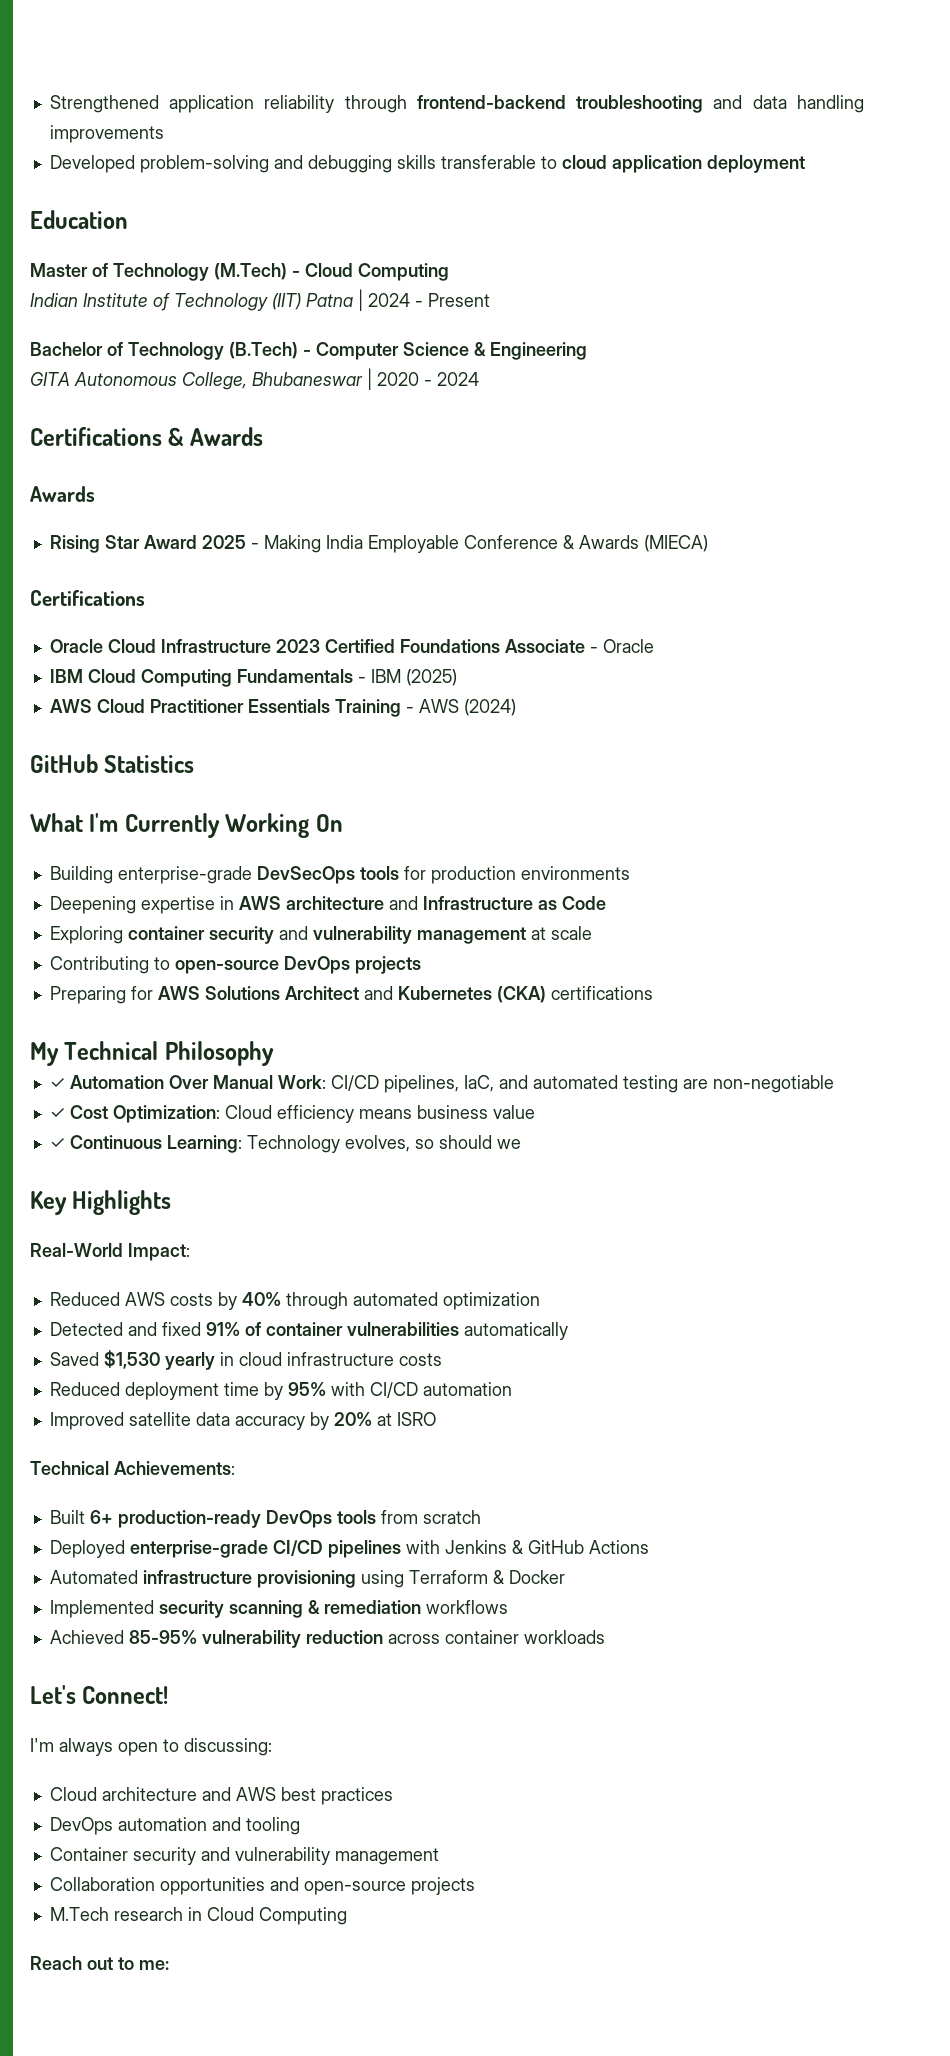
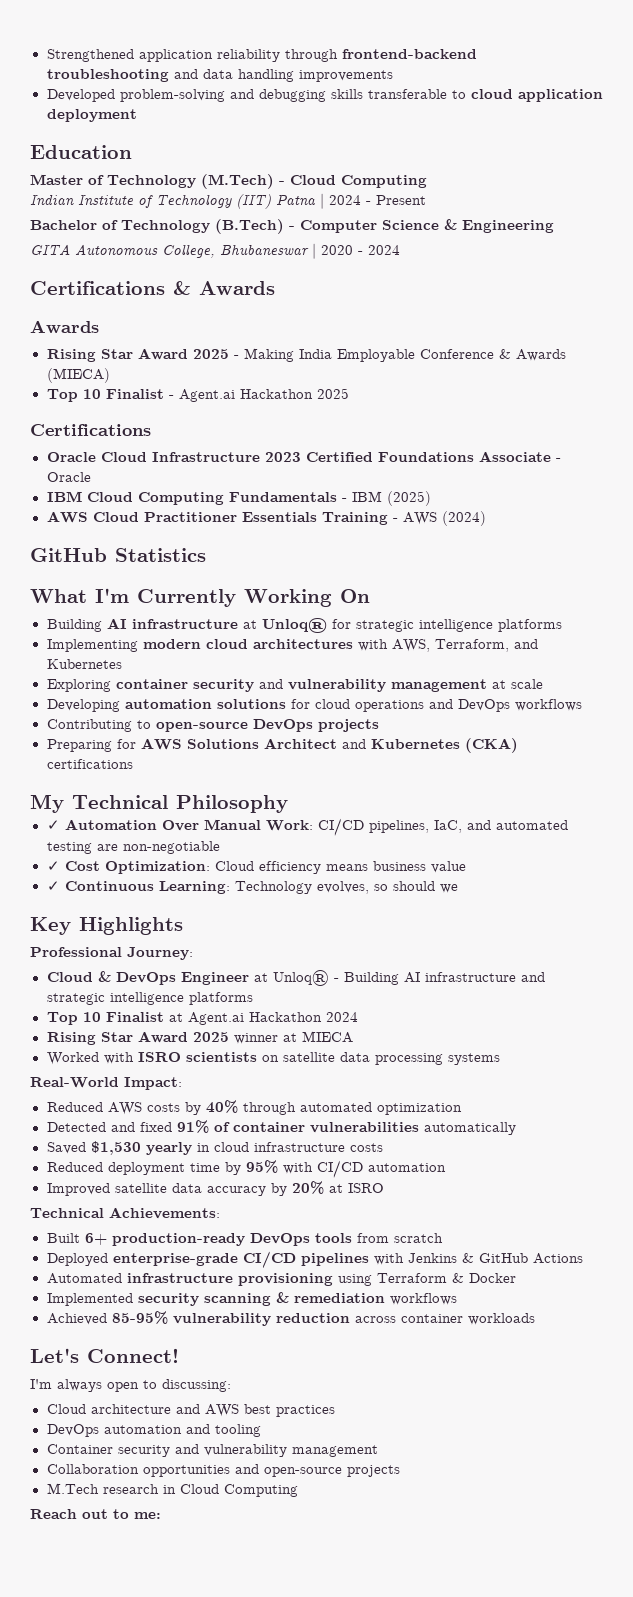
+ Top 10 Finalist - Agent.ai Hackathon 2025
- Building enterprise-grade DevSecOps tools for production environments
- Deepening expertise in AWS architecture and Infrastructure as Code
+ Building AI infrastructure at Unloq® for strategic intelligence platforms
+ Implementing modern cloud architectures with AWS, Terraform, and Kubernetes
+ Developing automation solutions for cloud operations and DevOps workflows
+ Professional Journey:
+ Cloud & DevOps Engineer at Unloq® - Building AI infrastructure and strategic intelligence platforms
+ Top 10 Finalist at Agent.ai Hackathon 2024
+ Rising Star Award 2025 winner at MIECA
+ Worked with ISRO scientists on satellite data processing systems

